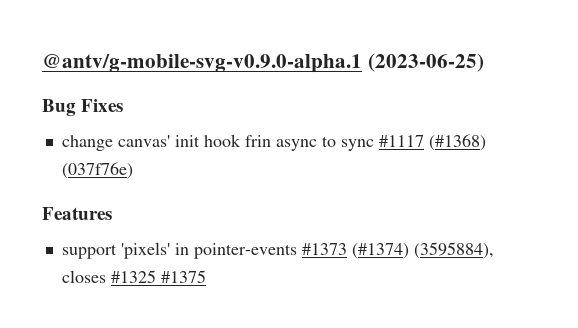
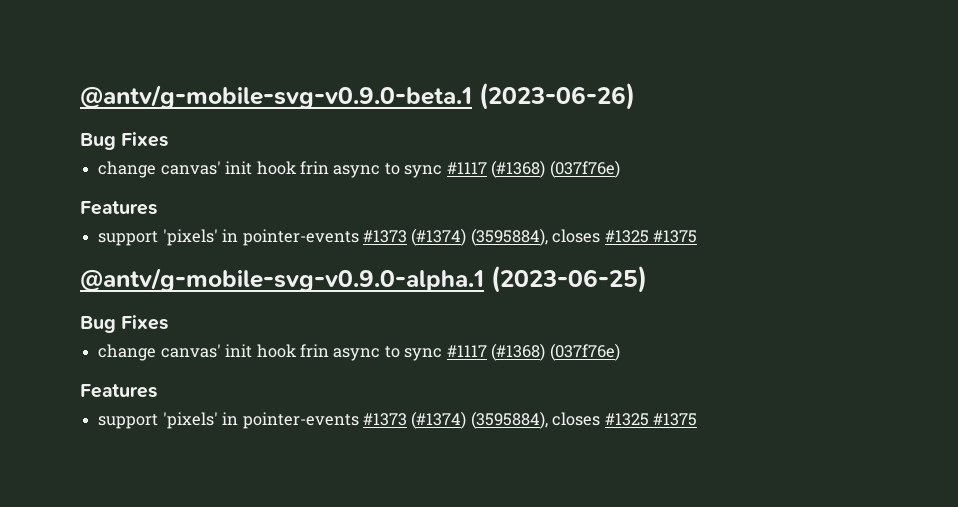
+ @antv/g-mobile-svg-v0.9.0-beta.1 (2023-06-26)
+ Bug Fixes
+ change canvas' init hook frin async to sync #1117 (#1368) (037f76e)
+ Features
+ support 'pixels' in pointer-events #1373 (#1374) (3595884), closes #1325 #1375

